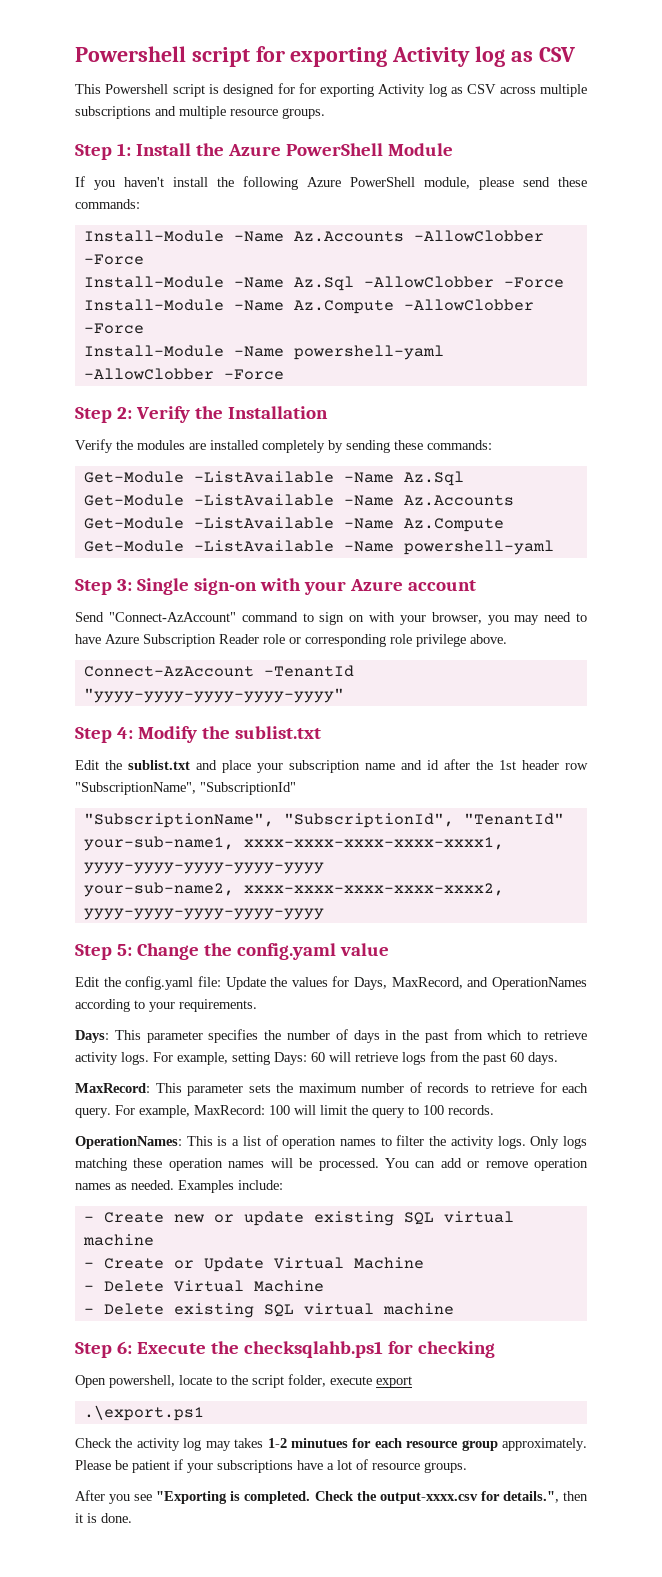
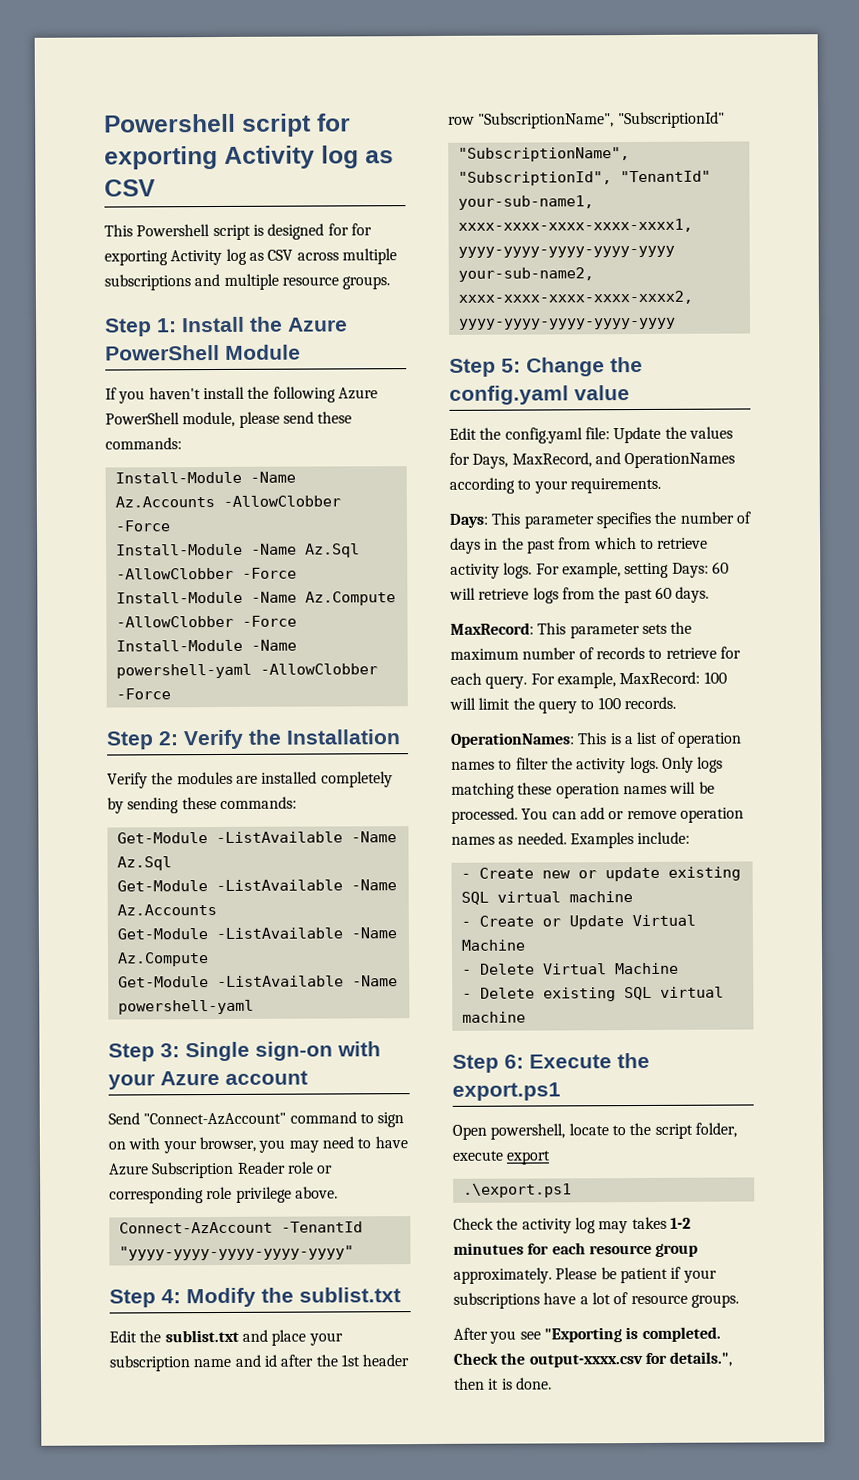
- Step 6: Execute the checksqlahb.ps1 for checking
+ Step 6: Execute the export.ps1

